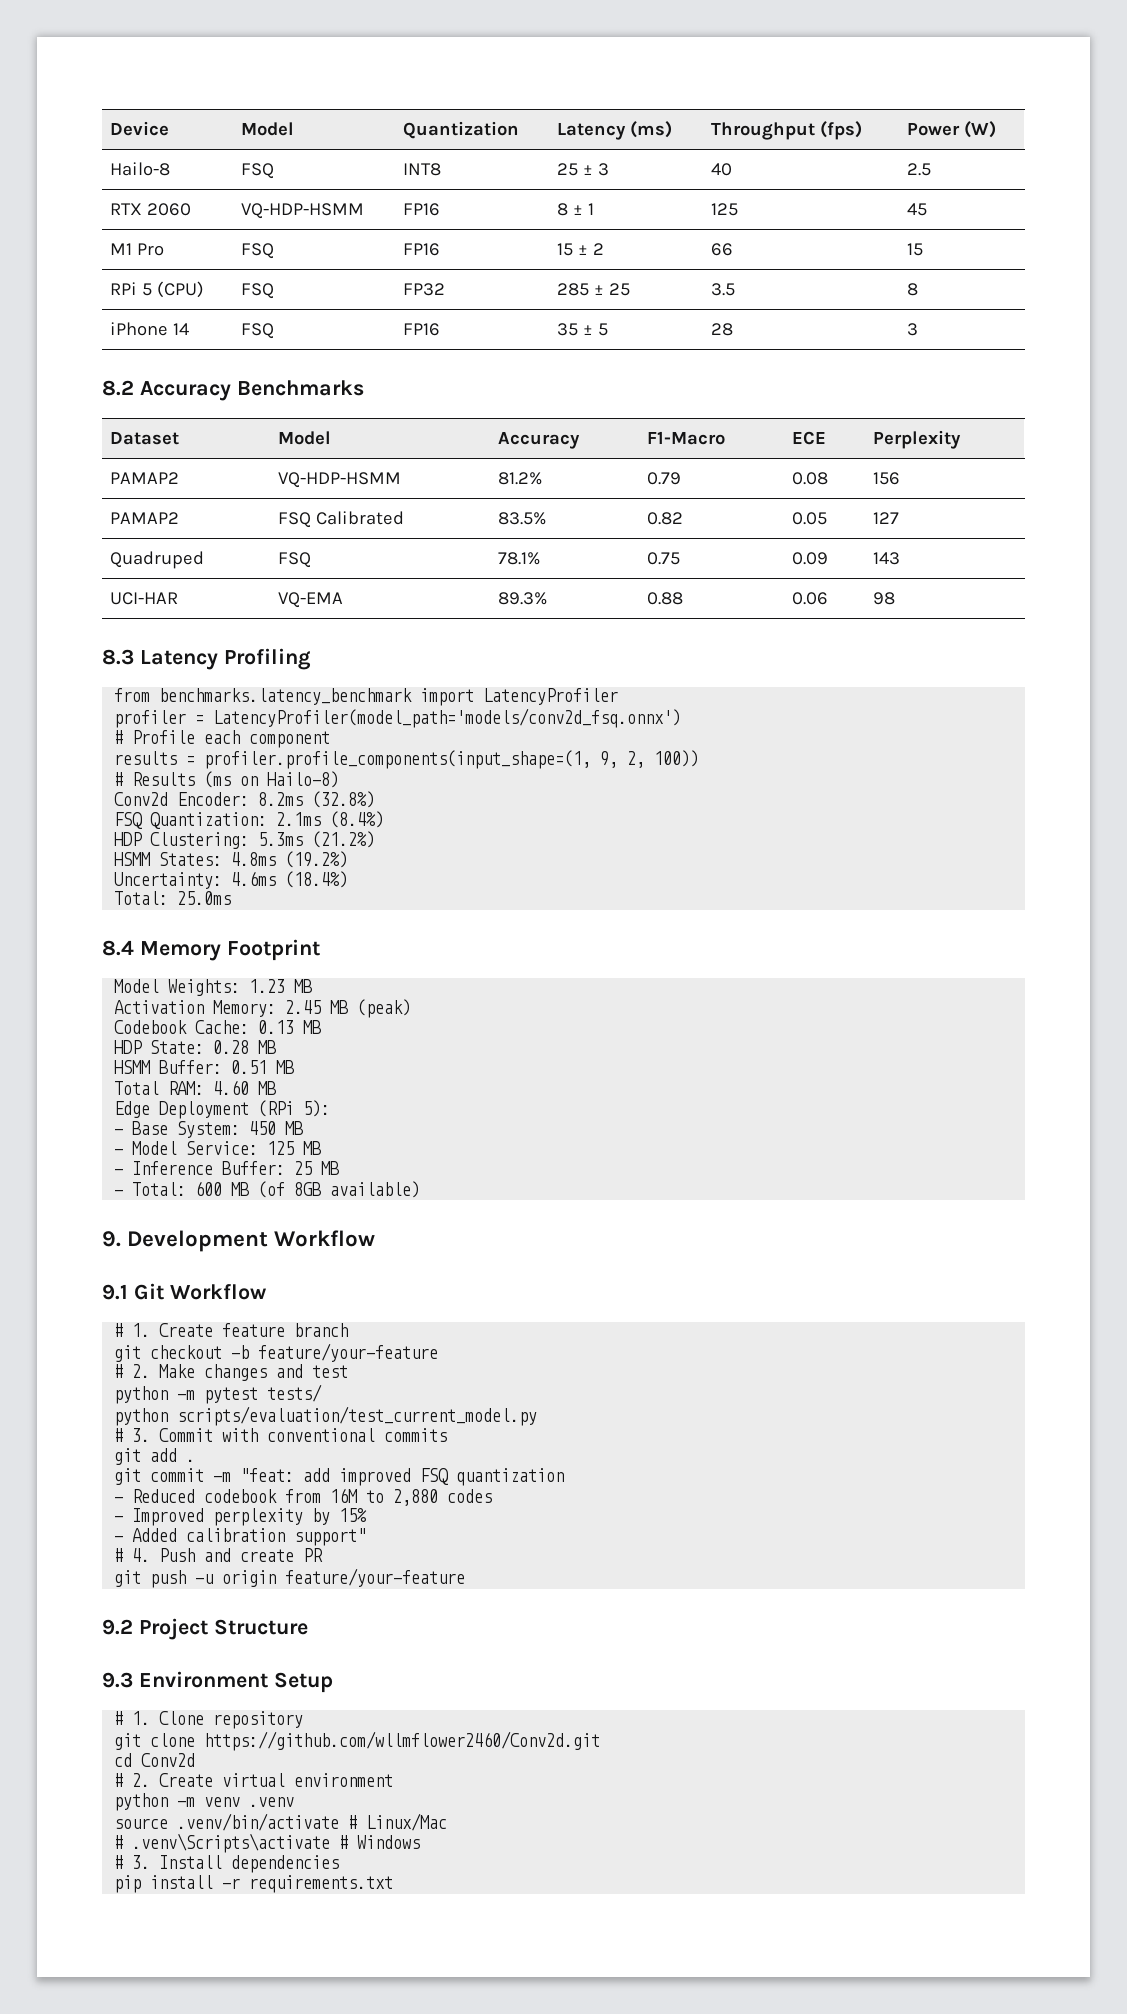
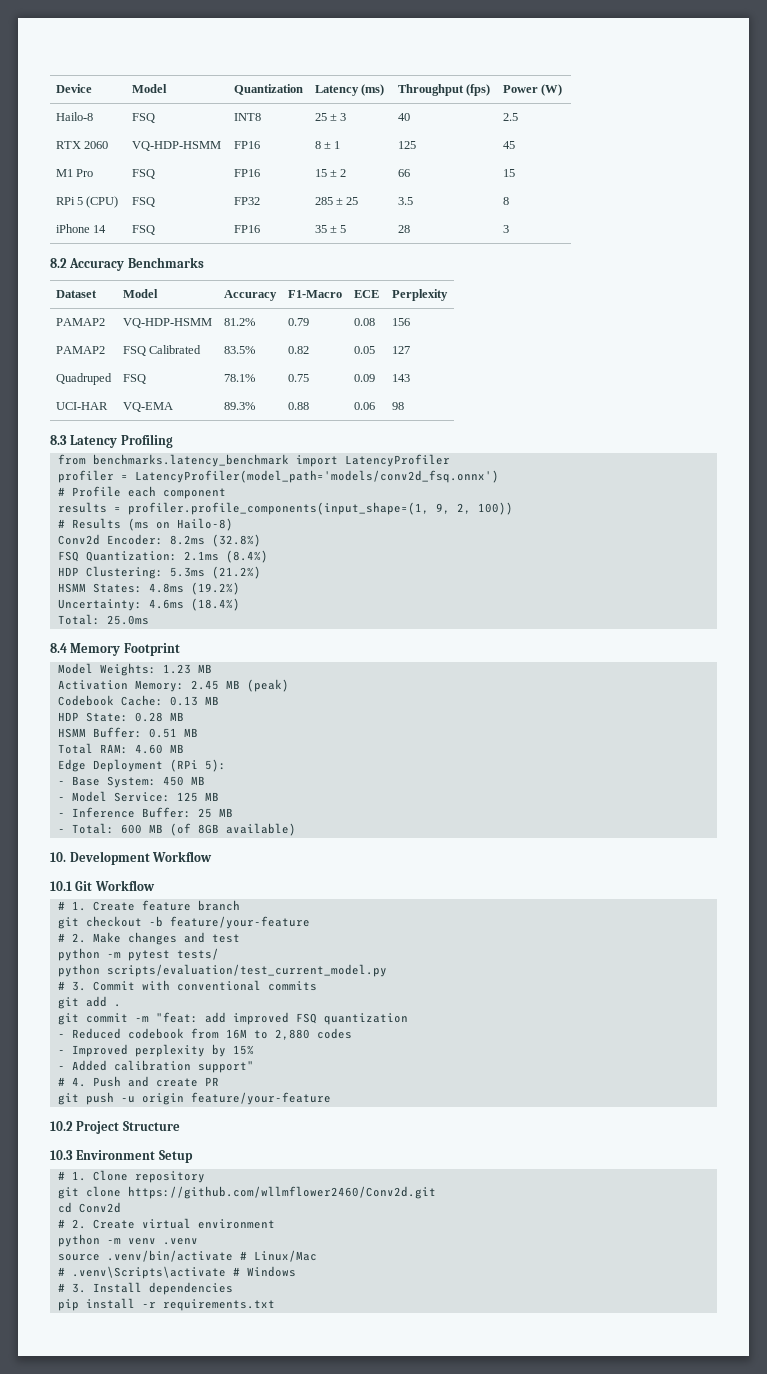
- 9. Development Workflow
+ 10. Development Workflow
- 9.1 Git Workflow
+ 10.1 Git Workflow
- 9.2 Project Structure
+ 10.2 Project Structure
- 9.3 Environment Setup
+ 10.3 Environment Setup

